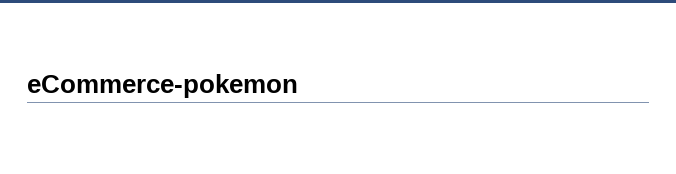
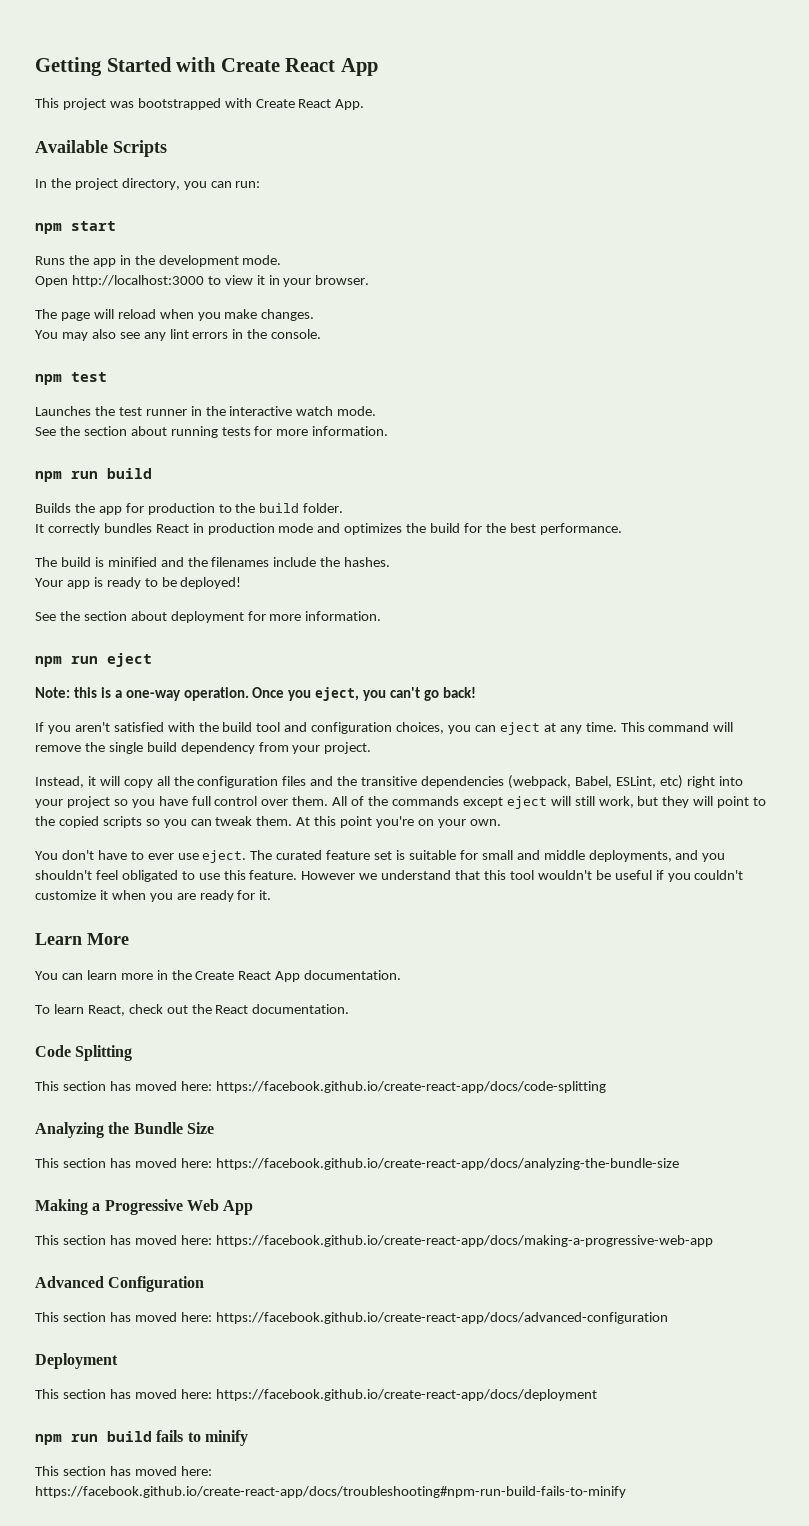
- eCommerce-pokemon
+ Getting Started with Create React App
+ This project was bootstrapped with Create React App.
+ Available Scripts
+ In the project directory, you can run:
+ npm start
+ Runs the app in the development mode.
+ Open http://localhost:3000 to view it in your browser.
+ The page will reload when you make changes.
+ You may also see any lint errors in the console.
+ npm test
+ Launches the test runner in the interactive watch mode.
+ See the section about running tests for more information.
+ npm run build
+ Builds the app for production to the build folder.
+ It correctly bundles React in production mode and optimizes the build for the best performance.
+ The build is minified and the filenames include the hashes.
+ Your app is ready to be deployed!
+ See the section about deployment for more information.
+ npm run eject
+ Note: this is a one-way operation. Once you eject, you can't go back!
+ If you aren't satisfied with the build tool and configuration choices, you can eject at any time. This command will remove the single build dependency from your project.
+ Instead, it will copy all the configuration files and the transitive dependencies (webpack, Babel, ESLint, etc) right into your project so you have full control over them. All of the commands except eject will still work, but they will point to the copied scripts so you can tweak them. At this point you're on your own.
+ You don't have to ever use eject. The curated feature set is suitable for small and middle deployments, and you shouldn't feel obligated to use this feature. However we understand that this tool wouldn't be useful if you couldn't customize it when you are ready for it.
+ Learn More
+ You can learn more in the Create React App documentation.
+ To learn React, check out the React documentation.
+ Code Splitting
+ This section has moved here: https://facebook.github.io/create-react-app/docs/code-splitting
+ Analyzing the Bundle Size
+ This section has moved here: https://facebook.github.io/create-react-app/docs/analyzing-the-bundle-size
+ Making a Progressive Web App
+ This section has moved here: https://facebook.github.io/create-react-app/docs/making-a-progressive-web-app
+ Advanced Configuration
+ This section has moved here: https://facebook.github.io/create-react-app/docs/advanced-configuration
+ Deployment
+ This section has moved here: https://facebook.github.io/create-react-app/docs/deployment
+ npm run build fails to minify
+ This section has moved here: https://facebook.github.io/create-react-app/docs/troubleshooting#npm-run-build-fails-to-minify

